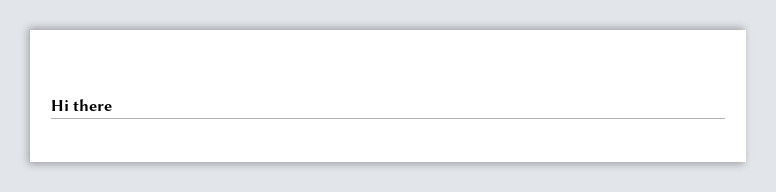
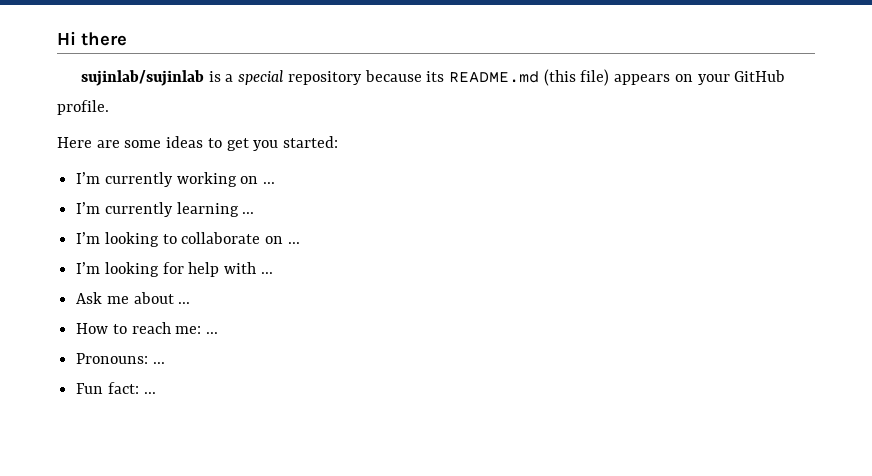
+ sujinlab/sujinlab is a special repository because its README.md (this file) appears on your GitHub profile.
+ Here are some ideas to get you started:
+ I’m currently working on ...
+ I’m currently learning ...
+ I’m looking to collaborate on ...
+ I’m looking for help with ...
+ Ask me about ...
+ How to reach me: ...
+ Pronouns: ...
+ Fun fact: ...

